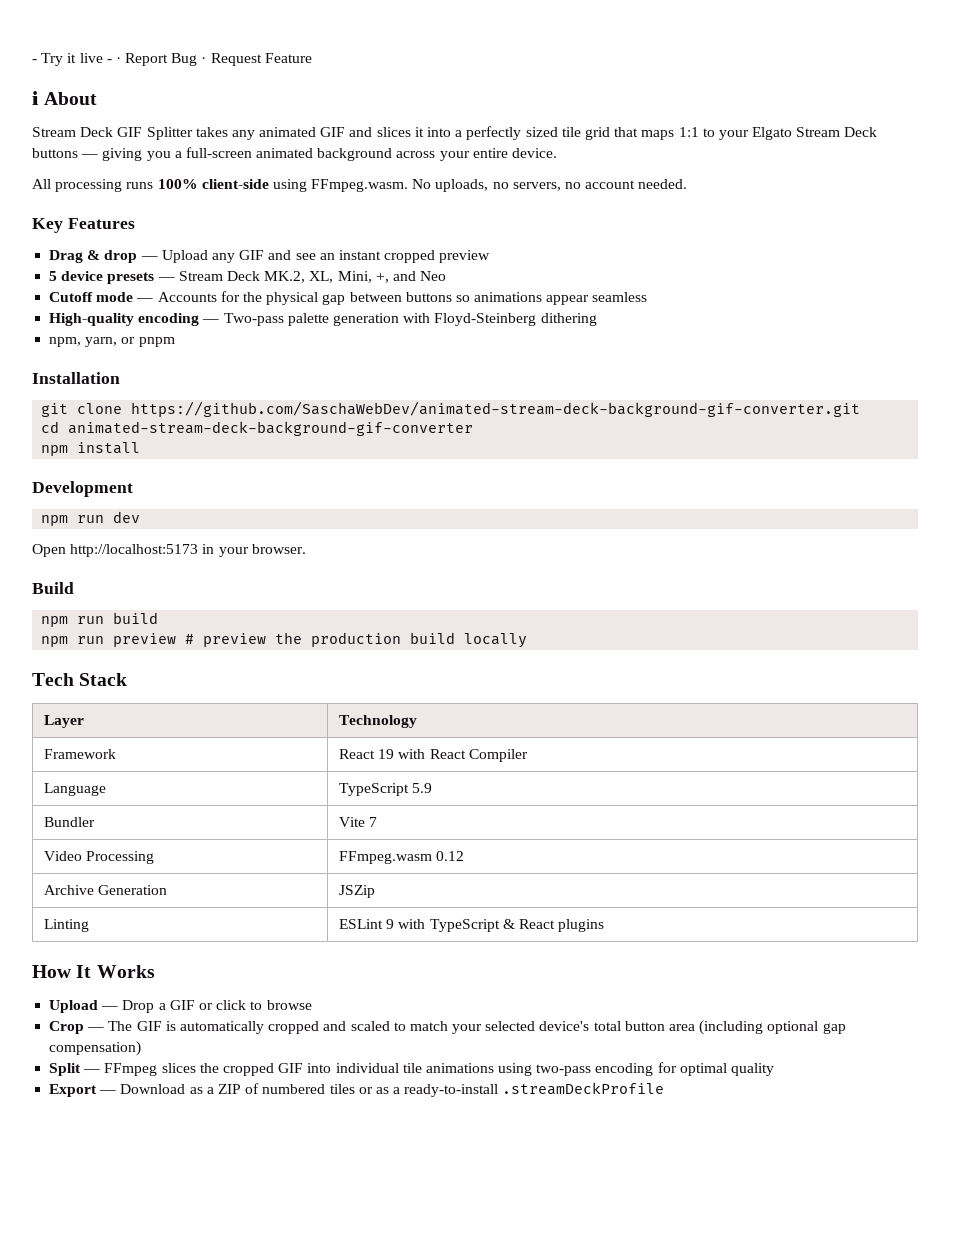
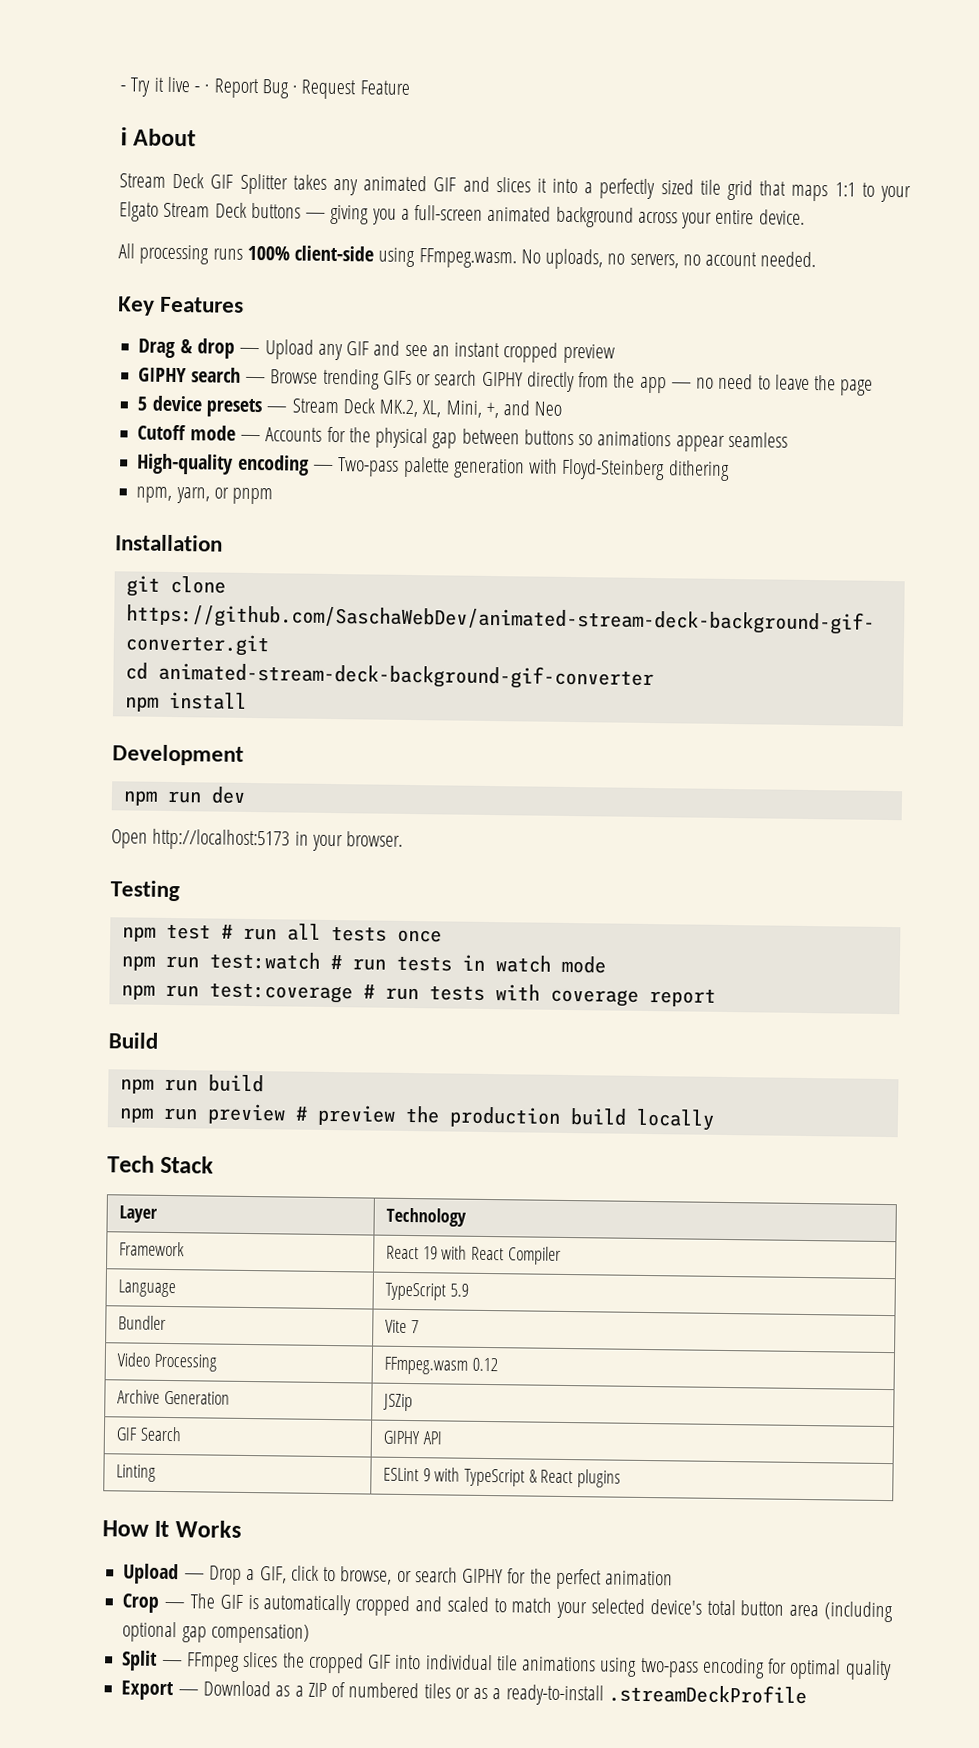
+ GIPHY search — Browse trending GIFs or search GIPHY directly from the app — no need to leave the page
+ Testing
+ npm test # run all tests once
+ npm run test:watch # run tests in watch mode
+ npm run test:coverage # run tests with coverage report
+ GIF Search | GIPHY API
- Upload — Drop a GIF or click to browse
+ Upload — Drop a GIF, click to browse, or search GIPHY for the perfect animation

